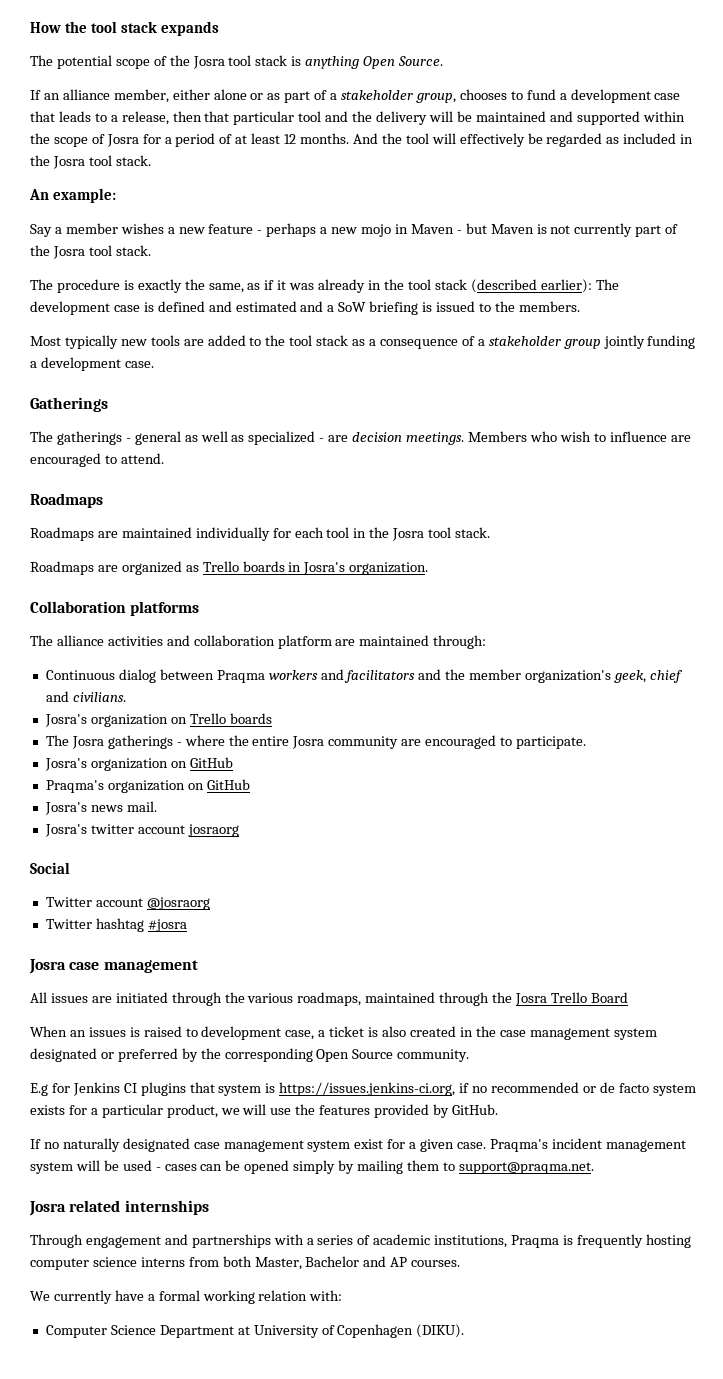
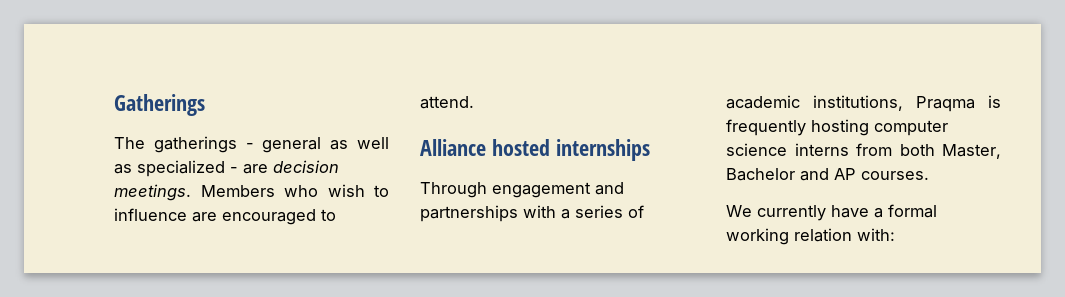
- How the tool stack expands
- The potential scope of the Josra tool stack is anything Open Source.
- If an alliance member, either alone or as part of a stakeholder group, chooses to fund a development case that leads to a release, then that particular tool and the delivery will be maintained and supported within the scope of Josra for a period of at least 12 months. And the tool will effectively be regarded as included in the Josra tool stack.
- An example:
- Say a member wishes a new feature - perhaps a new mojo in Maven - but Maven is not currently part of the Josra tool stack.
- The procedure is exactly the same, as if it was already in the tool stack (described earlier): The development case is defined and estimated and a SoW briefing is issued to the members.
- Most typically new tools are added to the tool stack as a consequence of a stakeholder group jointly funding a development case.
  Members who wish to influence are encouraged to attend.
- Roadmaps
- Roadmaps are maintained individually for each tool in the Josra tool stack.
- Roadmaps are organized as Trello boards in Josra's organization.
- Collaboration platforms
- The alliance activities and collaboration platform are maintained through:
- Continuous dialog between Praqma workers and facilitators and the member organization's geek, chief and civilians.
- Josra's organization on Trello boards
- The Josra gatherings - where the entire Josra community are encouraged to participate.
- Josra's organization on GitHub
- Praqma's organization on GitHub
- Josra's news mail.
- Josra's twitter account josraorg
- Social
- Twitter account @josraorg
- Twitter hashtag #josra
- Josra case management
- All issues are initiated through the various roadmaps, maintained through the Josra Trello Board
- When an issues is raised to development case, a ticket is also created in the case management system designated or preferred by the corresponding Open Source community.
- E.g for Jenkins CI plugins that system is https://issues.jenkins-ci.org, if no recommended or de facto system exists for a particular product, we will use the features provided by GitHub.
- If no naturally designated case management system exist for a given case. Praqma's incident management system will be used - cases can be opened simply by mailing them to support@praqma.net.
- Josra related internships
+ Alliance hosted internships
- Computer Science Department at University of Copenhagen (DIKU).

